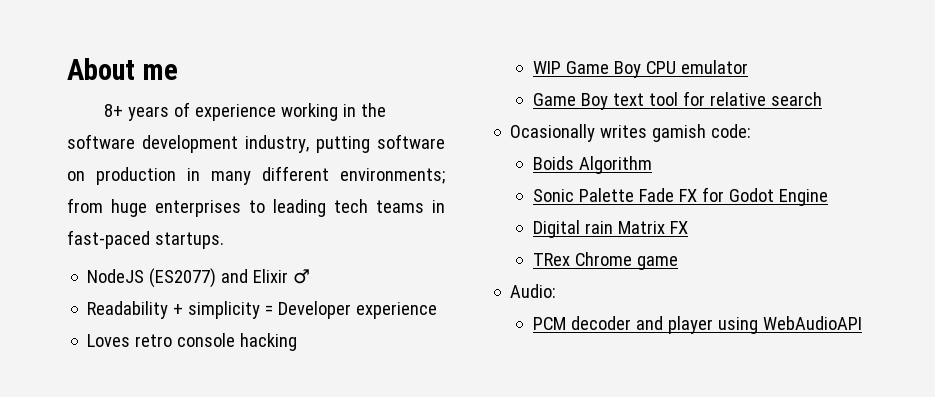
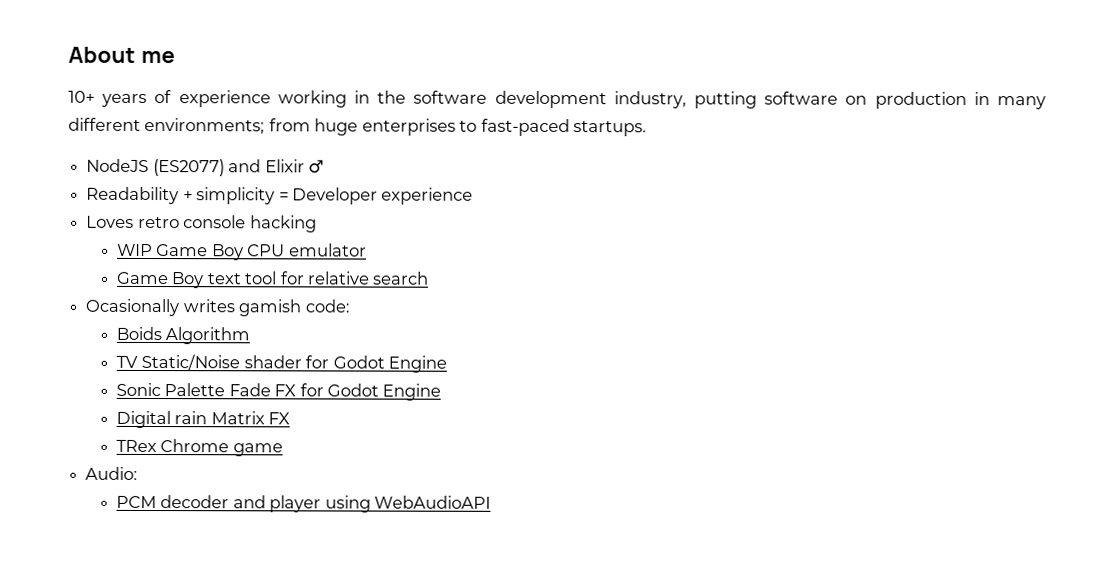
- 8+ years of experience working in the software development industry, putting software on production in many different environments; from huge enterprises to leading tech teams in fast-paced startups.
+ 10+ years of experience working in the software development industry, putting software on production in many different environments; from huge enterprises to fast-paced startups.
+ TV Static/Noise shader for Godot Engine

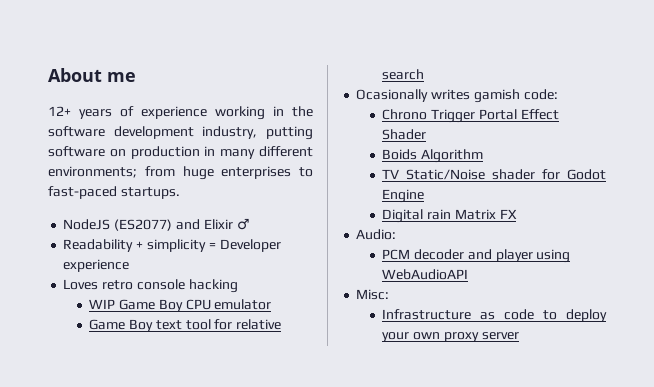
- 10+ years of experience working in the software development industry, putting software on production in many different environments; from huge enterprises to fast-paced startups.
+ 12+ years of experience working in the software development industry, putting software on production in many different environments; from huge enterprises to fast-paced startups.
+ Chrono Trigger Portal Effect Shader
- Sonic Palette Fade FX for Godot Engine
- TRex Chrome game
+ Misc:
+ Infrastructure as code to deploy your own proxy server

